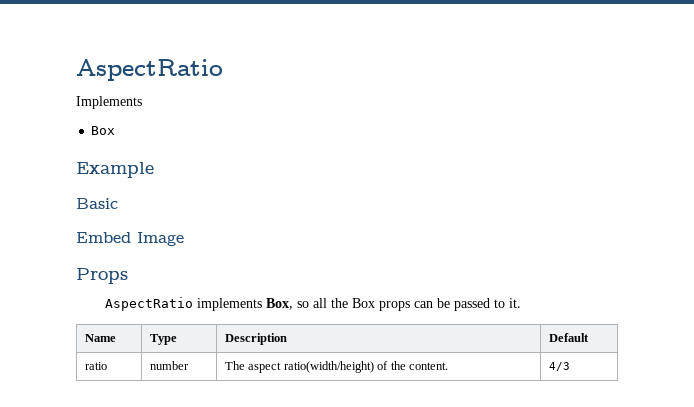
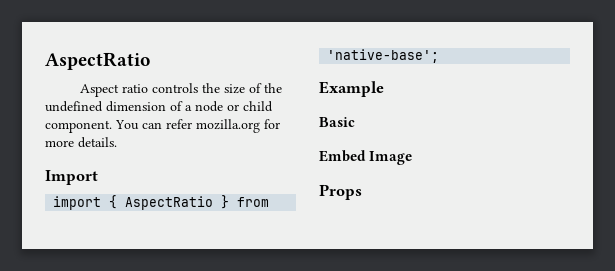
- Implements
- Box
+ Aspect ratio controls the size of the undefined dimension of a node or child component. You can refer mozilla.org for more details.
+ Import
+ import { AspectRatio } from 'native-base';
- AspectRatio implements Box, so all the Box props can be passed to it.
- Name | Type | Description | Default
- ratio | number | The aspect ratio(width/height) of the content. | 4/3

